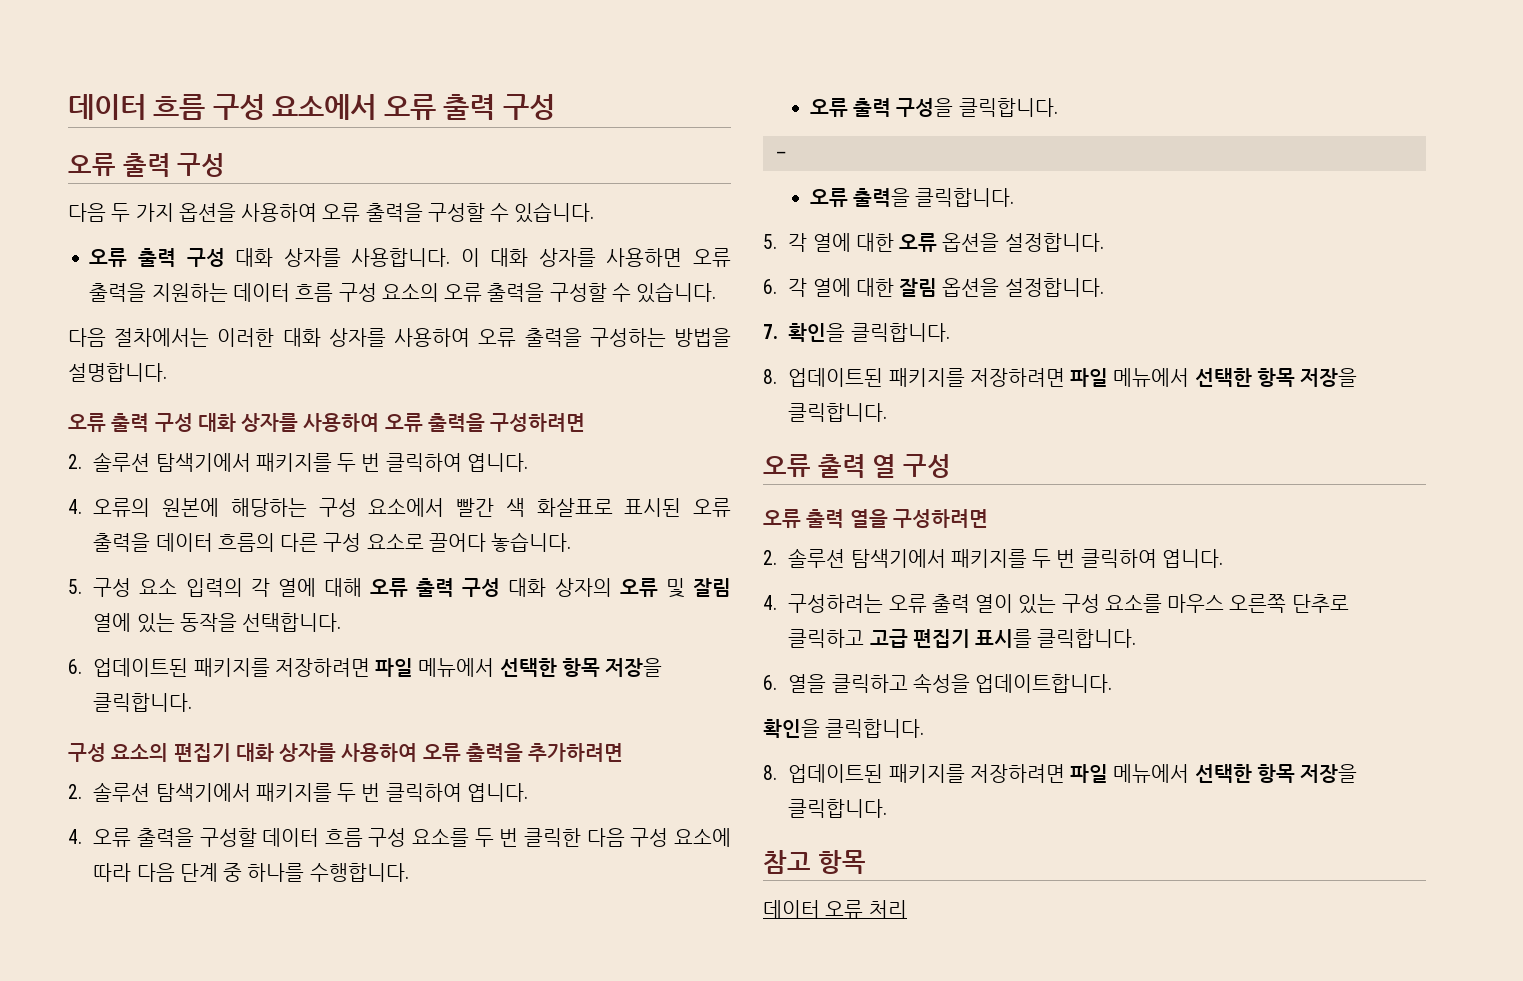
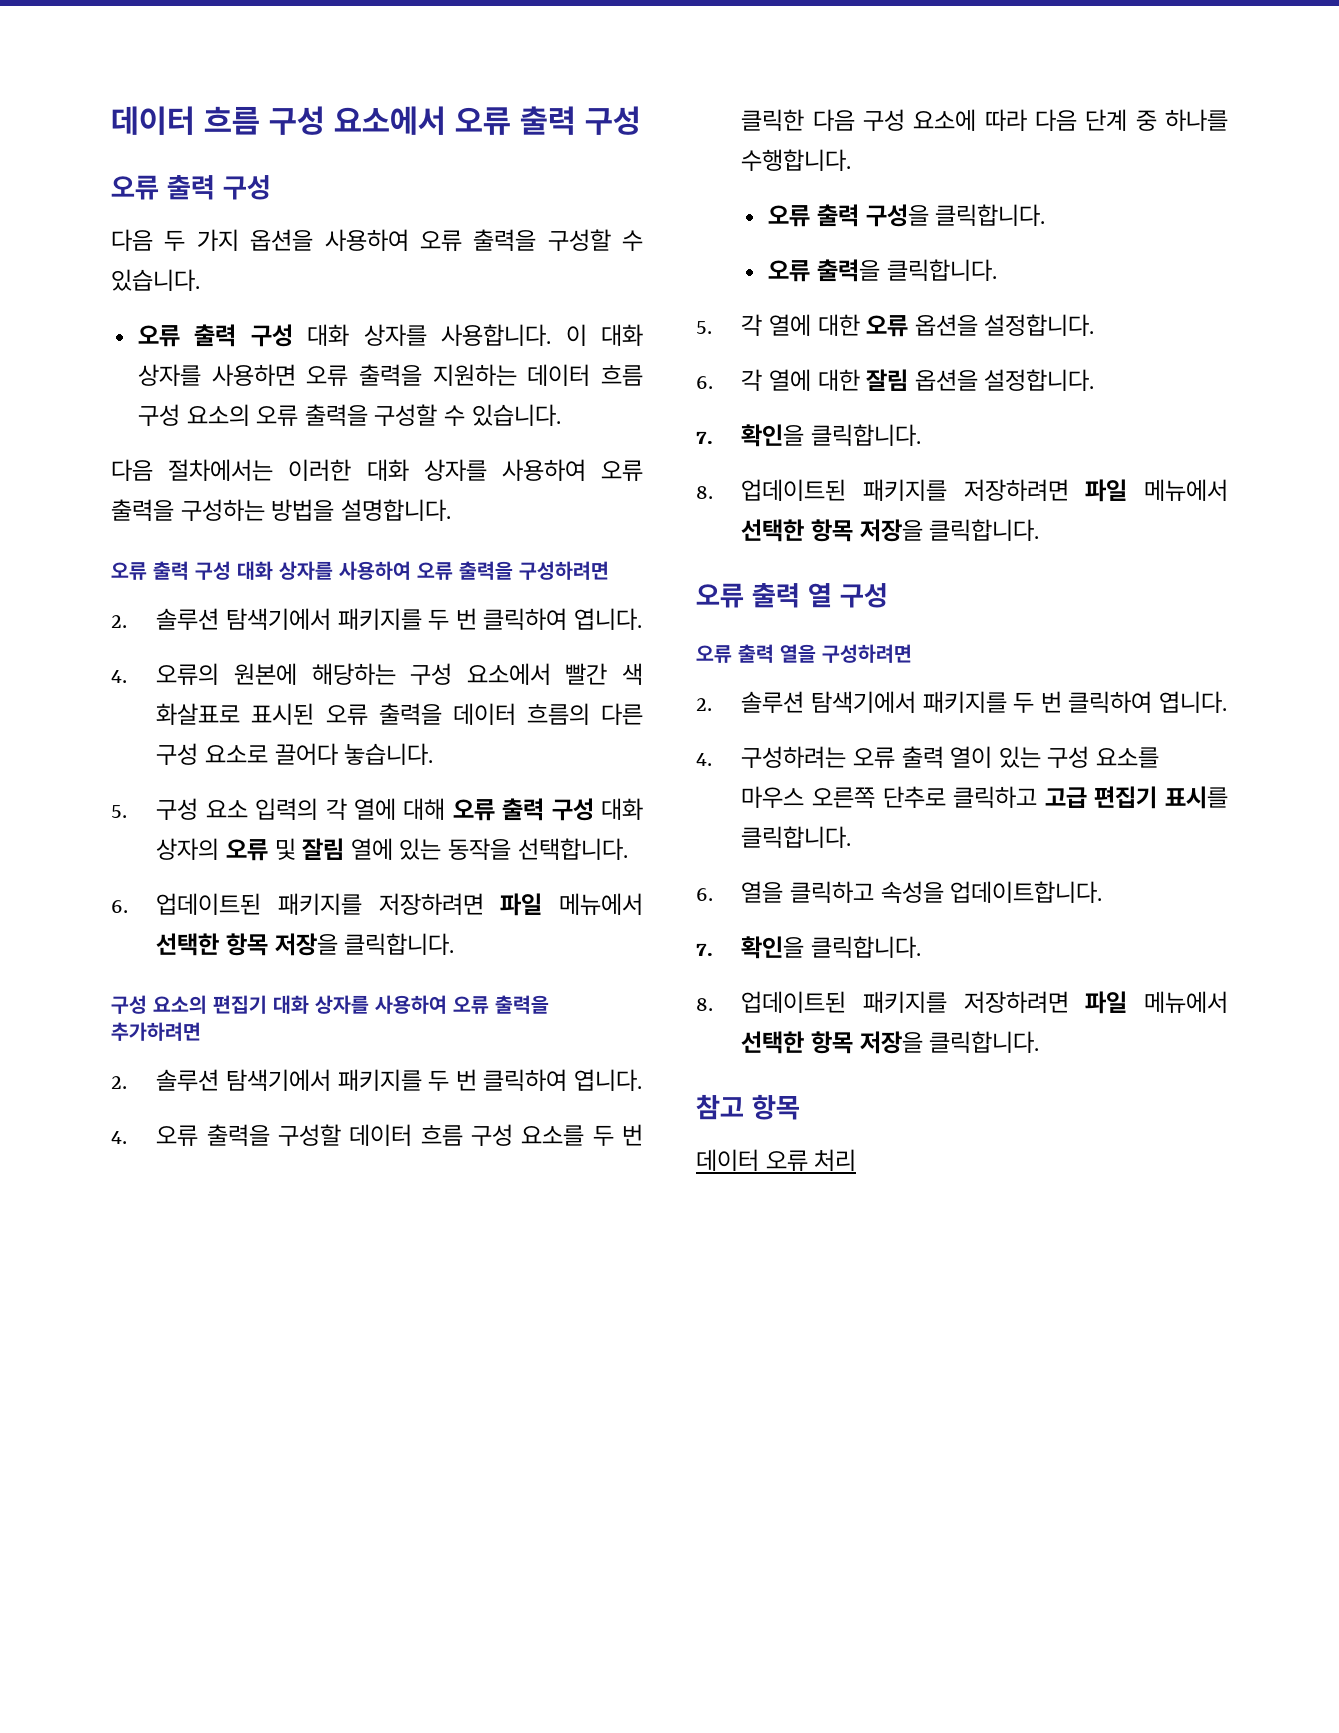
- -
  6. 열을 클릭하고 속성을 업데이트합니다.
- 확인을 클릭합니다.
+ 7. 확인을 클릭합니다.

